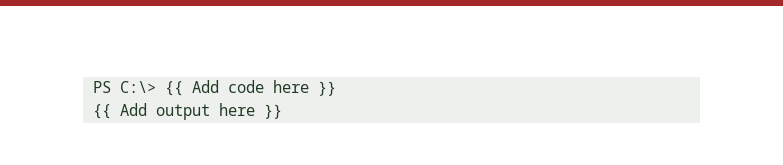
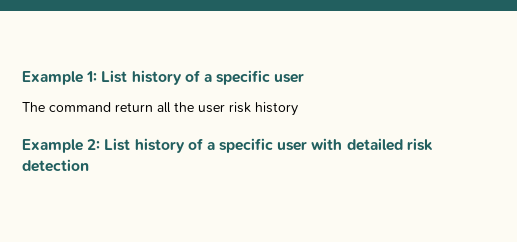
- PS C:\> {{ Add code here }}
- {{ Add output here }}
+ Example 1: List history of a specific user
+ The command return all the user risk history
+ Example 2: List history of a specific user with detailed risk detection

